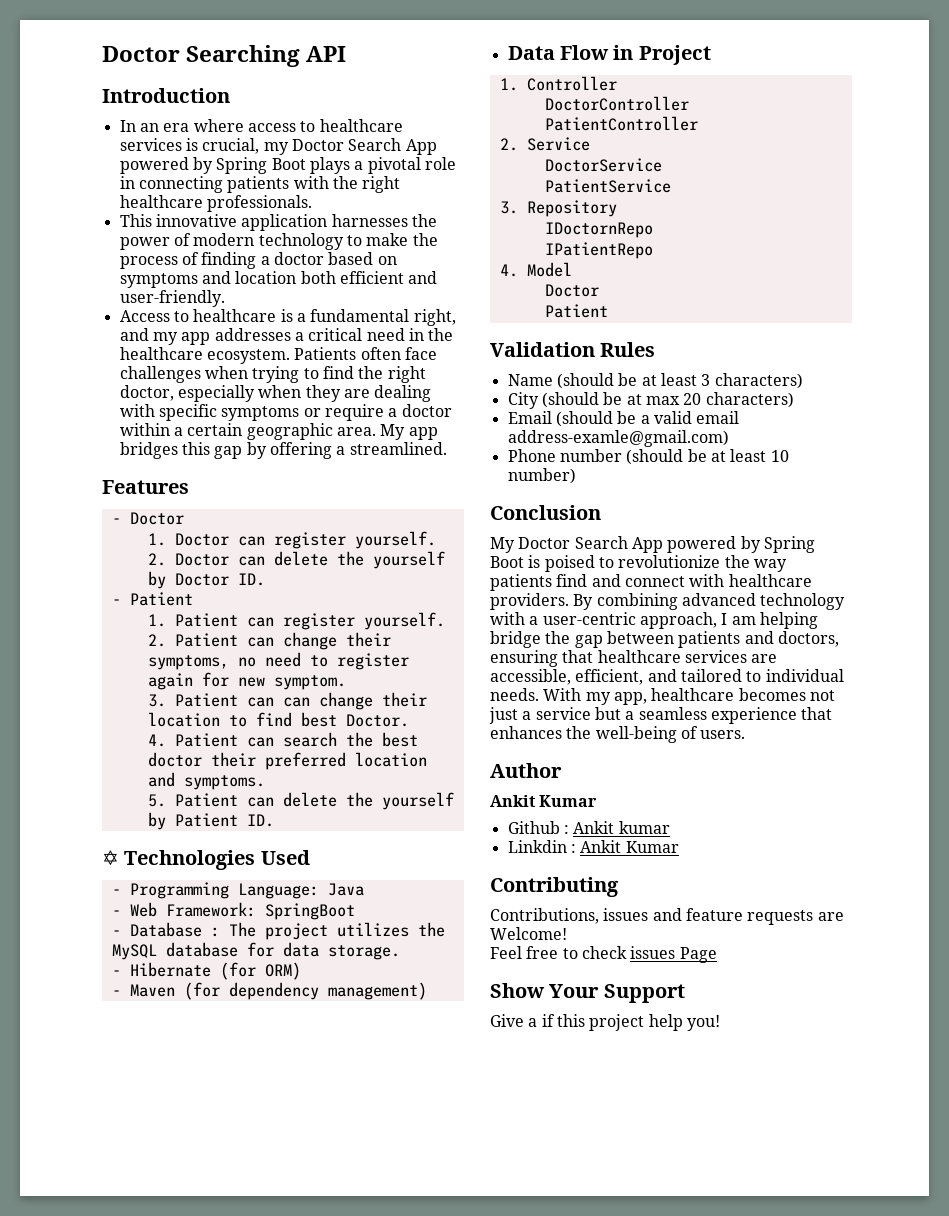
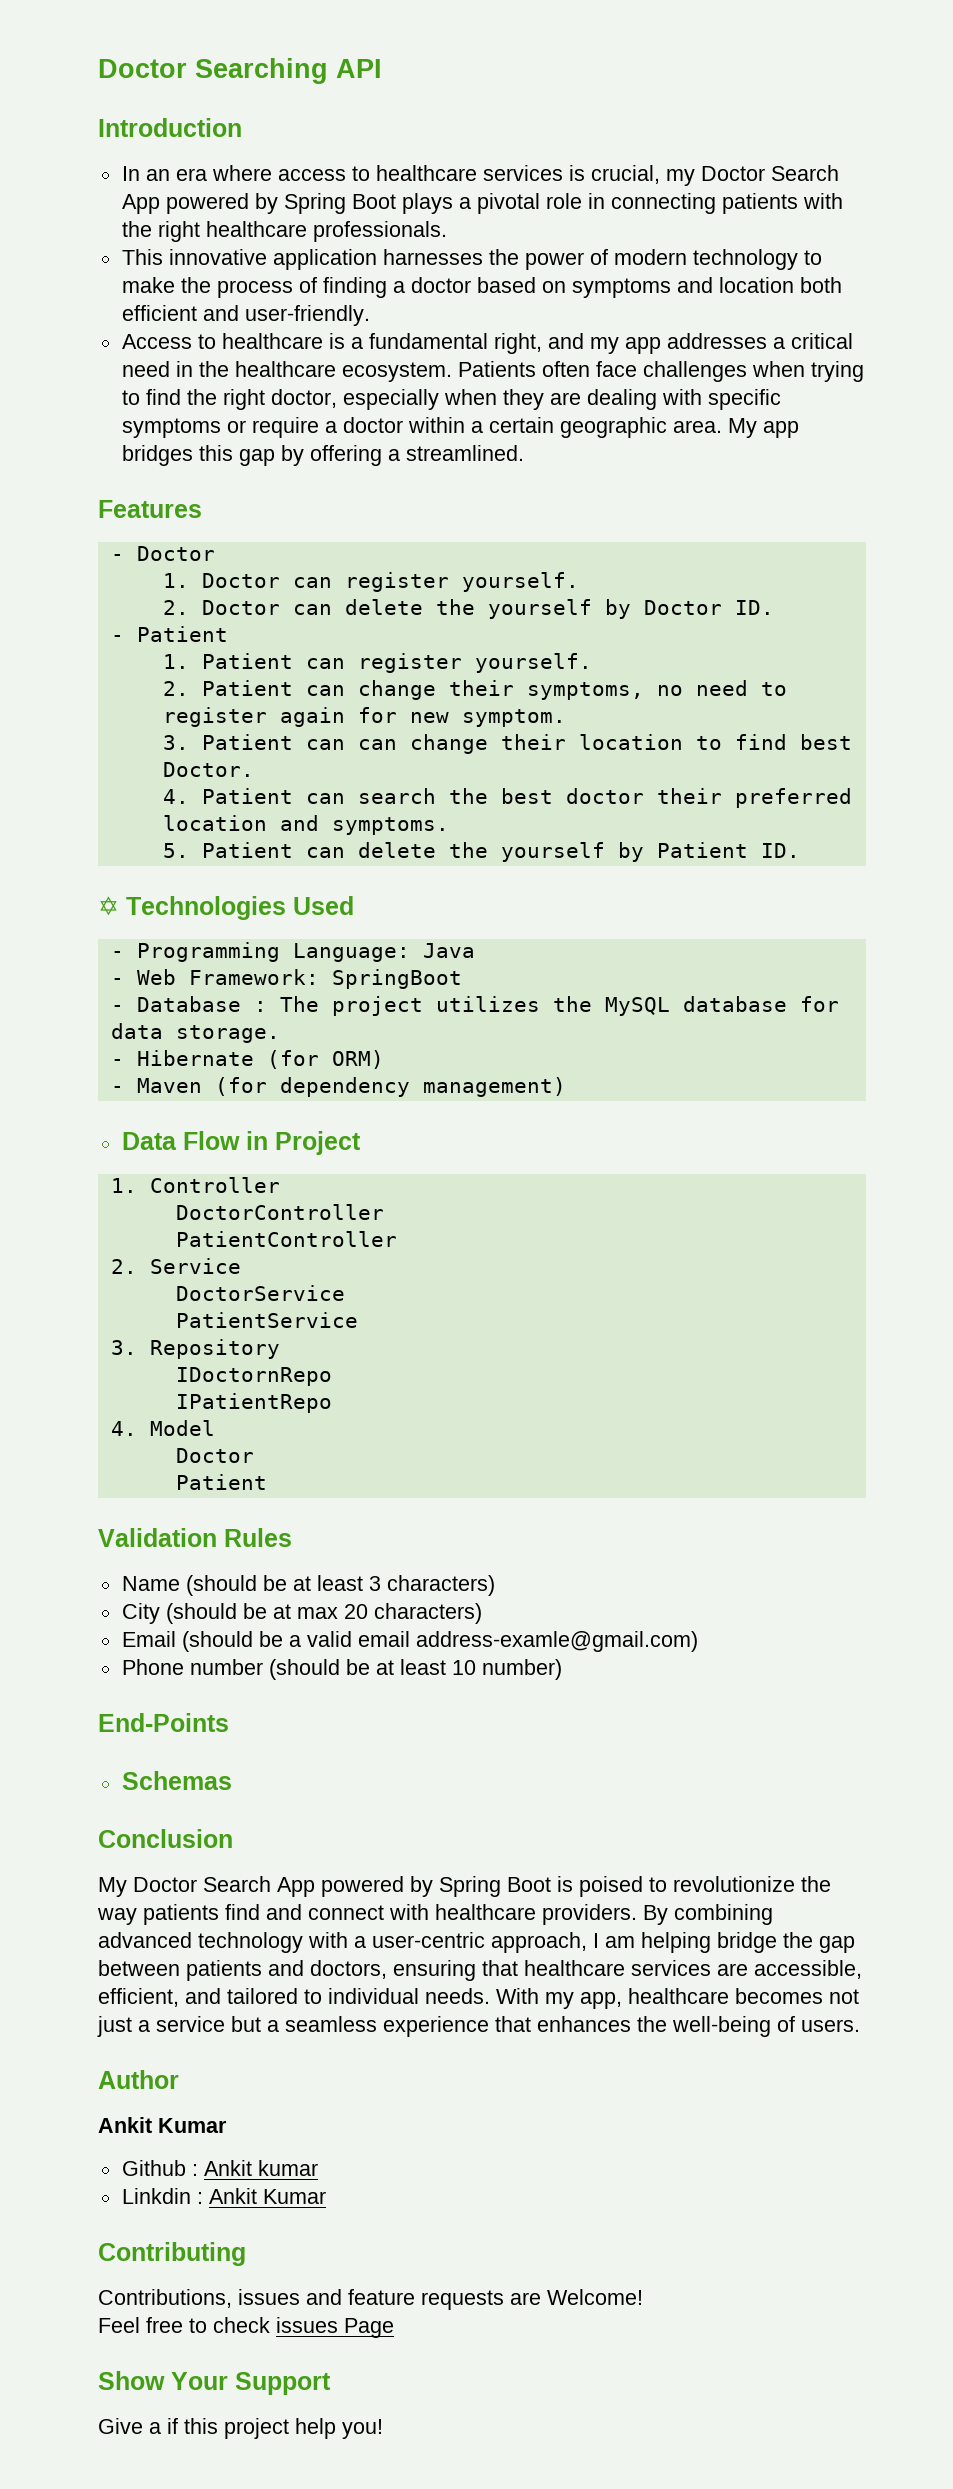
+ End-Points
+ Schemas

